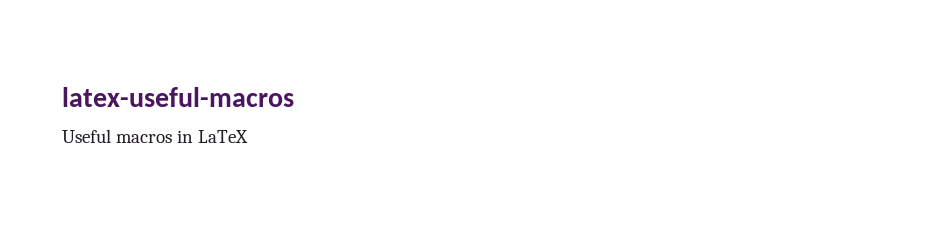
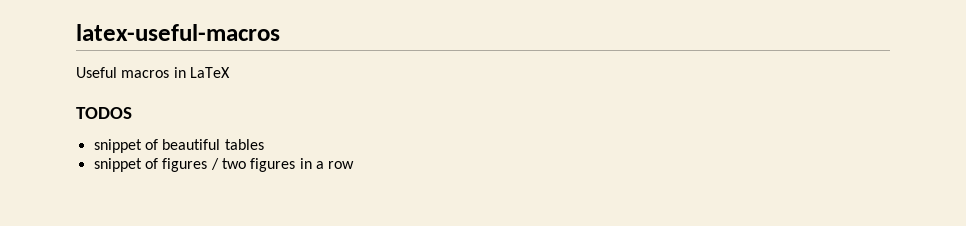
+ TODOS
+ snippet of beautiful tables
+ snippet of figures / two figures in a row

